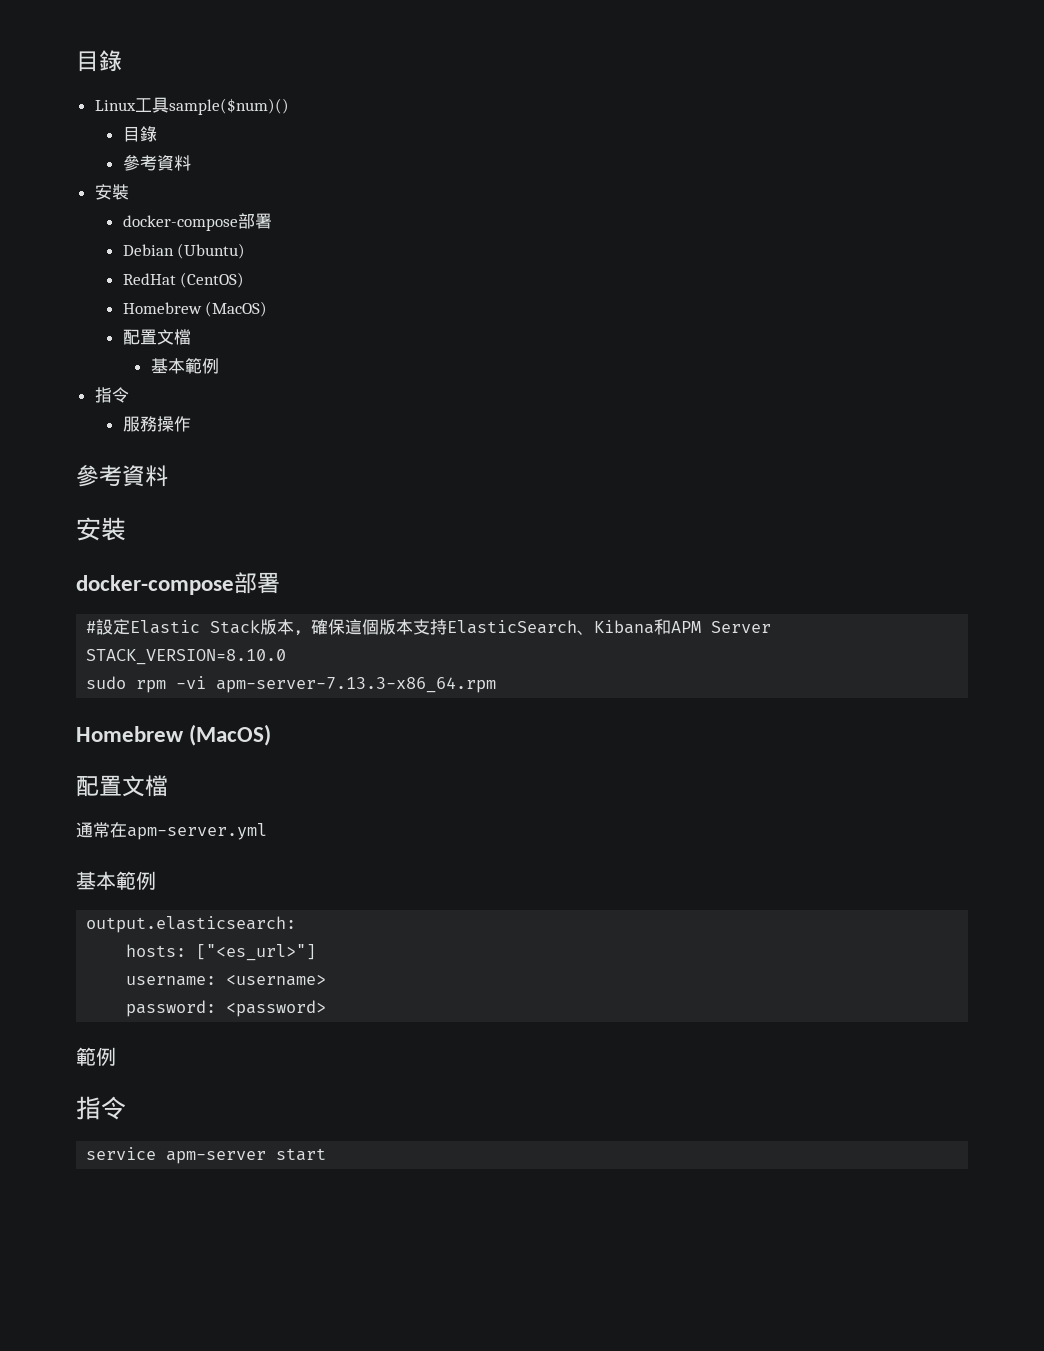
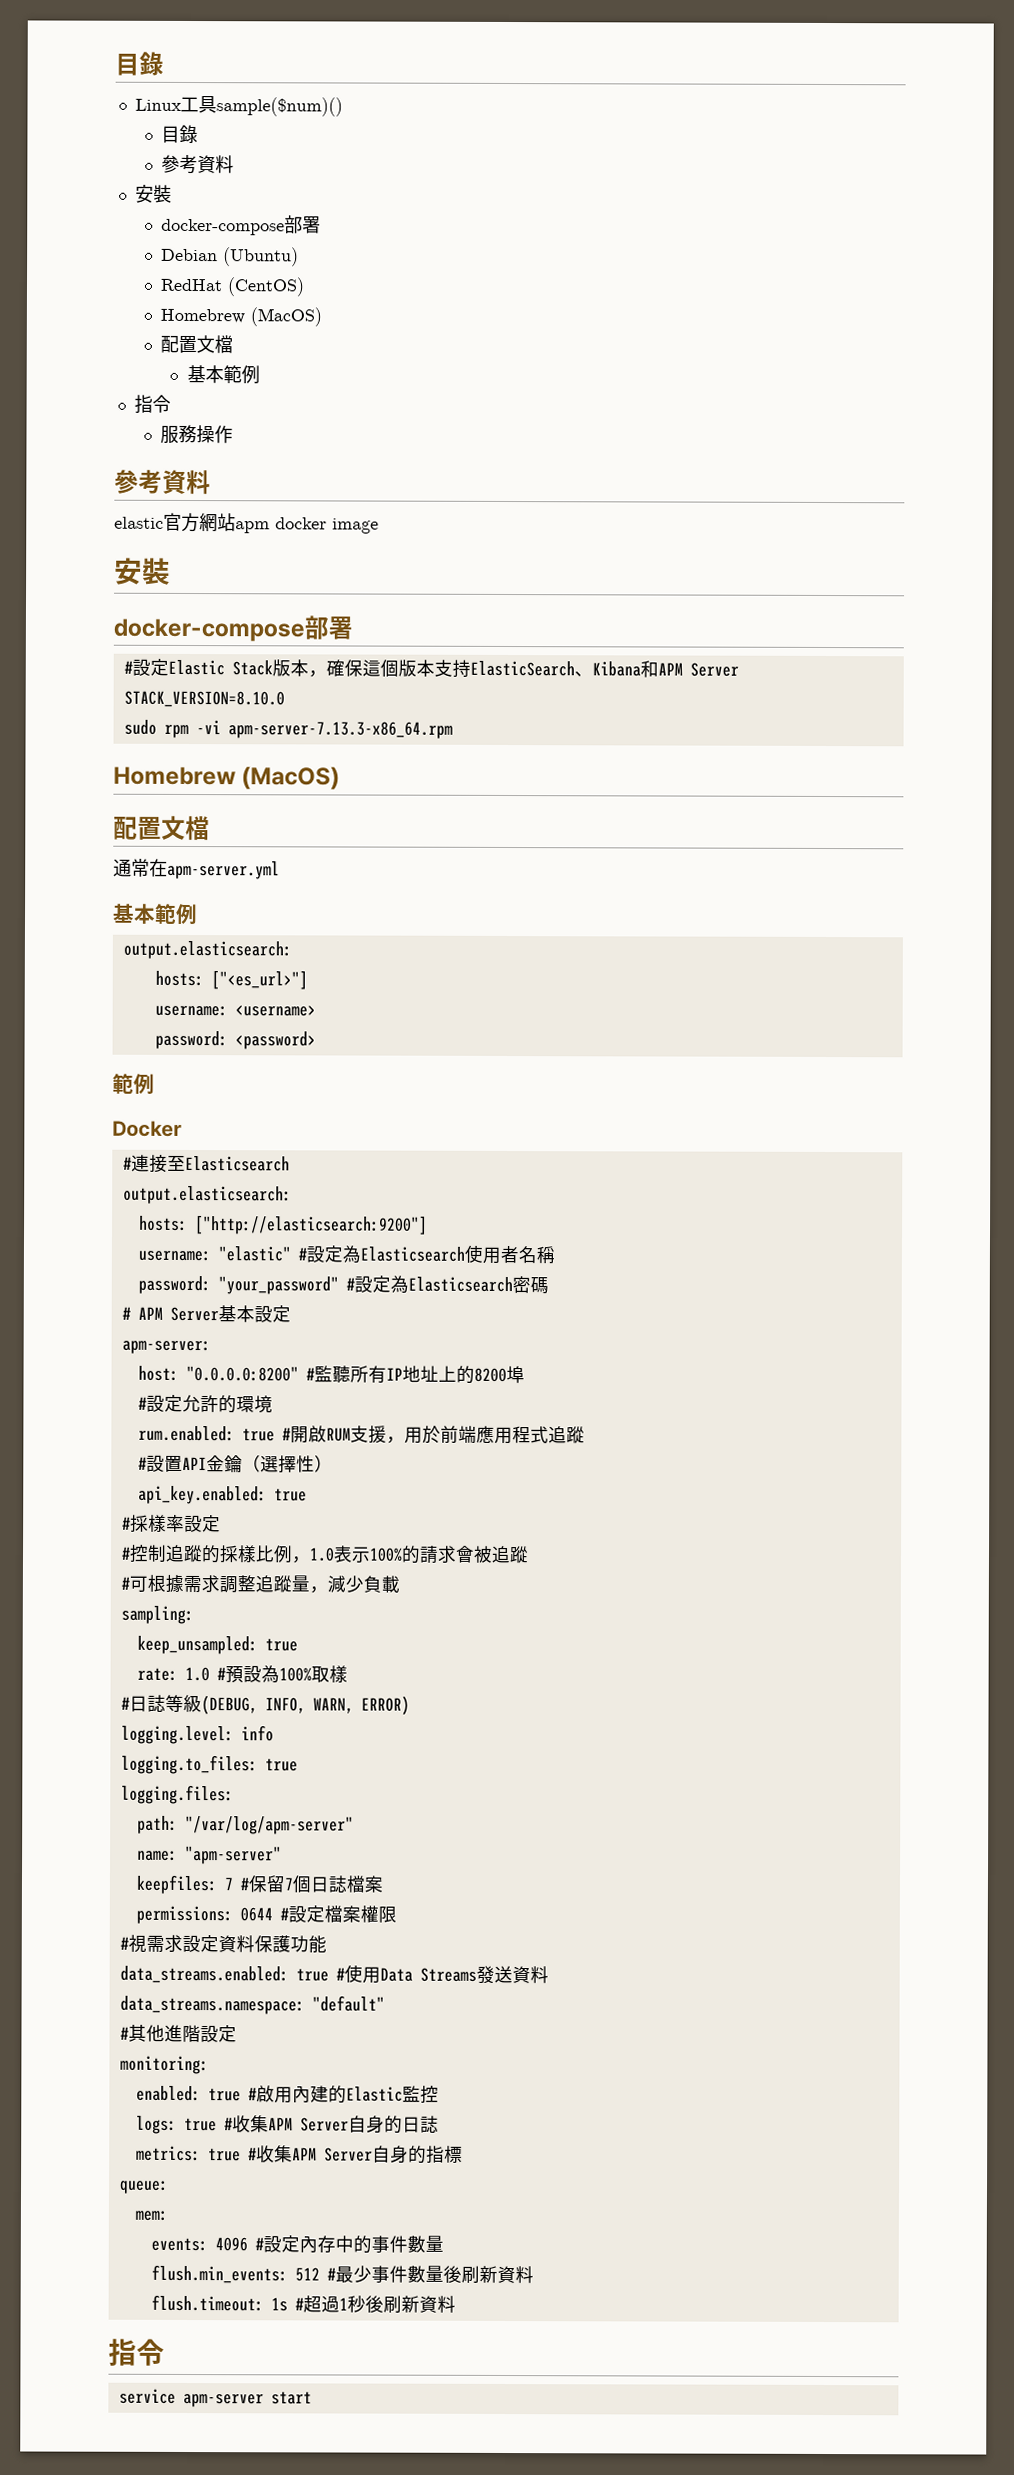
+ elastic官方網站apm docker image
+ Docker
+ #連接至Elasticsearch
+ output.elasticsearch:
+ hosts: ["http://elasticsearch:9200"]
+ username: "elastic" #設定為Elasticsearch使用者名稱
+ password: "your_password" #設定為Elasticsearch密碼
+ # APM Server基本設定
+ apm-server:
+ host: "0.0.0.0:8200" #監聽所有IP地址上的8200埠
+ #設定允許的環境
+ rum.enabled: true #開啟RUM支援，用於前端應用程式追蹤
+ #設置API金鑰（選擇性）
+ api_key.enabled: true
+ #採樣率設定
+ #控制追蹤的採樣比例，1.0表示100%的請求會被追蹤
+ #可根據需求調整追蹤量，減少負載
+ sampling:
+ keep_unsampled: true
+ rate: 1.0 #預設為100%取樣
+ #日誌等級(DEBUG, INFO, WARN, ERROR)
+ logging.level: info
+ logging.to_files: true
+ logging.files:
+ path: "/var/log/apm-server"
+ name: "apm-server"
+ keepfiles: 7 #保留7個日誌檔案
+ permissions: 0644 #設定檔案權限
+ #視需求設定資料保護功能
+ data_streams.enabled: true #使用Data Streams發送資料
+ data_streams.namespace: "default"
+ #其他進階設定
+ monitoring:
+ enabled: true #啟用內建的Elastic監控
+ logs: true #收集APM Server自身的日誌
+ metrics: true #收集APM Server自身的指標
+ queue:
+ mem:
+ events: 4096 #設定內存中的事件數量
+ flush.min_events: 512 #最少事件數量後刷新資料
+ flush.timeout: 1s #超過1秒後刷新資料

